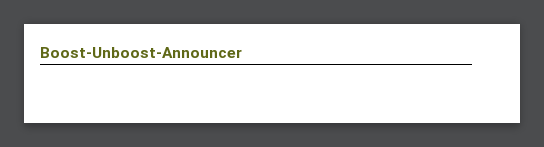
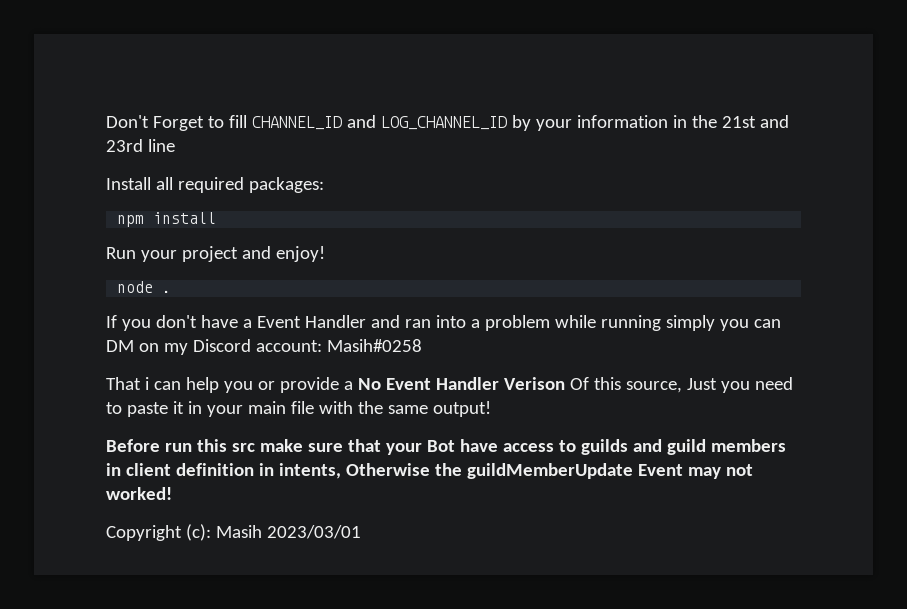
- Boost-Unboost-Announcer
+ Don't Forget to fill CHANNEL_ID and LOG_CHANNEL_ID by your information in the 21st and 23rd line
+ Install all required packages:
+ npm install
+ Run your project and enjoy!
+ node .
+ If you don't have a Event Handler and ran into a problem while running simply you can DM on my Discord account: Masih#0258
+ That i can help you or provide a No Event Handler Verison Of this source, Just you need to paste it in your main file with the same output!
+ Before run this src make sure that your Bot have access to guilds and guild members in client definition in intents, Otherwise the guildMemberUpdate Event may not worked!
+ Copyright (c): Masih 2023/03/01

